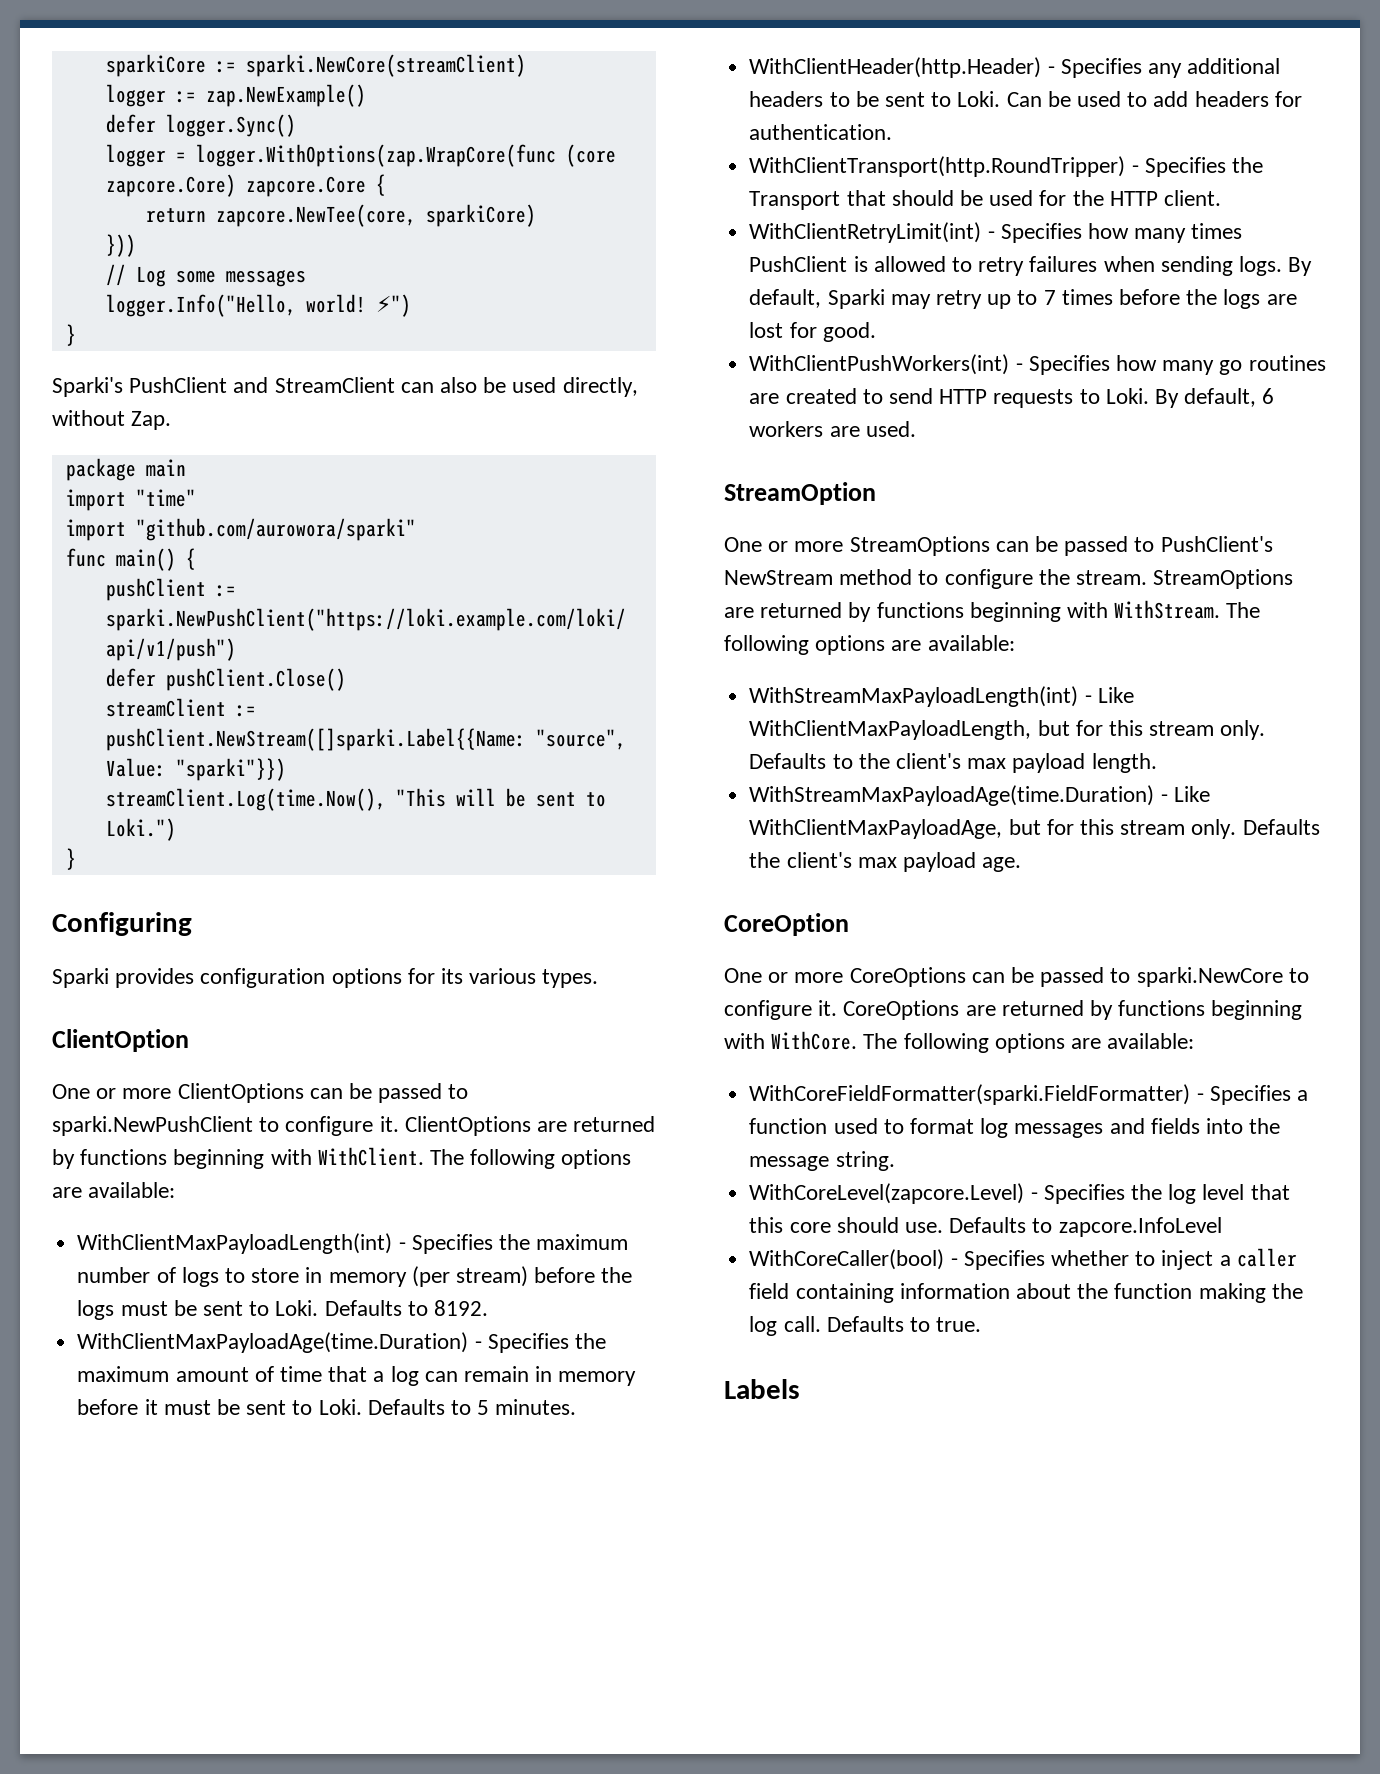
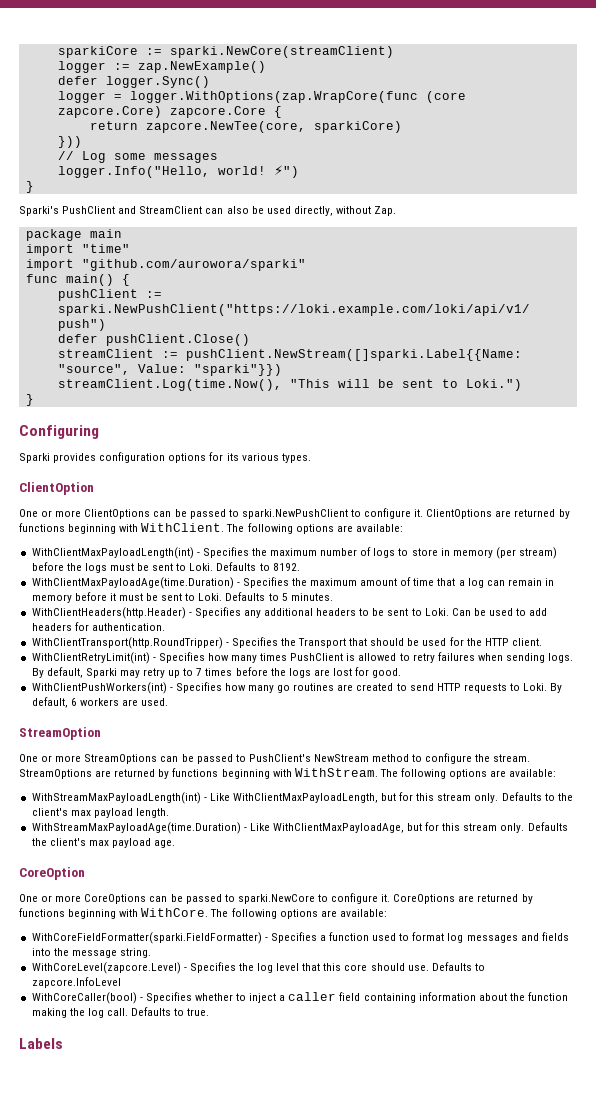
- WithClientHeader(http.Header) - Specifies any additional headers to be sent to Loki.
+ WithClientHeaders(http.Header) - Specifies any additional headers to be sent to Loki.

